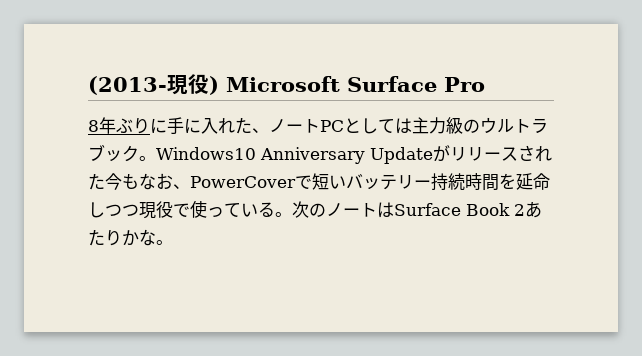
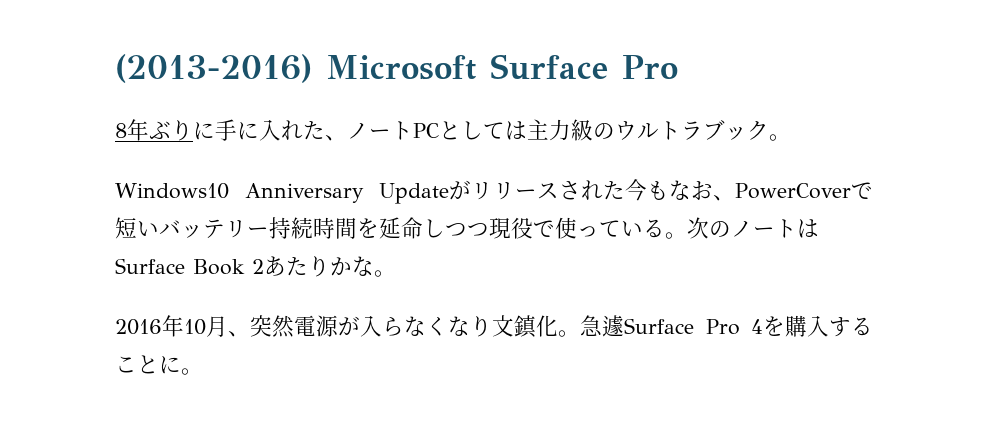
- (2013-現役) Microsoft Surface Pro
+ (2013-2016) Microsoft Surface Pro
- 8年ぶりに手に入れた、ノートPCとしては主力級のウルトラブック。Windows10 Anniversary Updateがリリースされた今もなお、PowerCoverで短いバッテリー持続時間を延命しつつ現役で使っている。
+ 8年ぶりに手に入れた、ノートPCとしては主力級のウルトラブック。
+ Windows10 Anniversary Updateがリリースされた今もなお、PowerCoverで短いバッテリー持続時間を延命しつつ現役で使っている。
+ 2016年10月、突然電源が入らなくなり文鎮化。急遽Surface Pro 4を購入することに。

